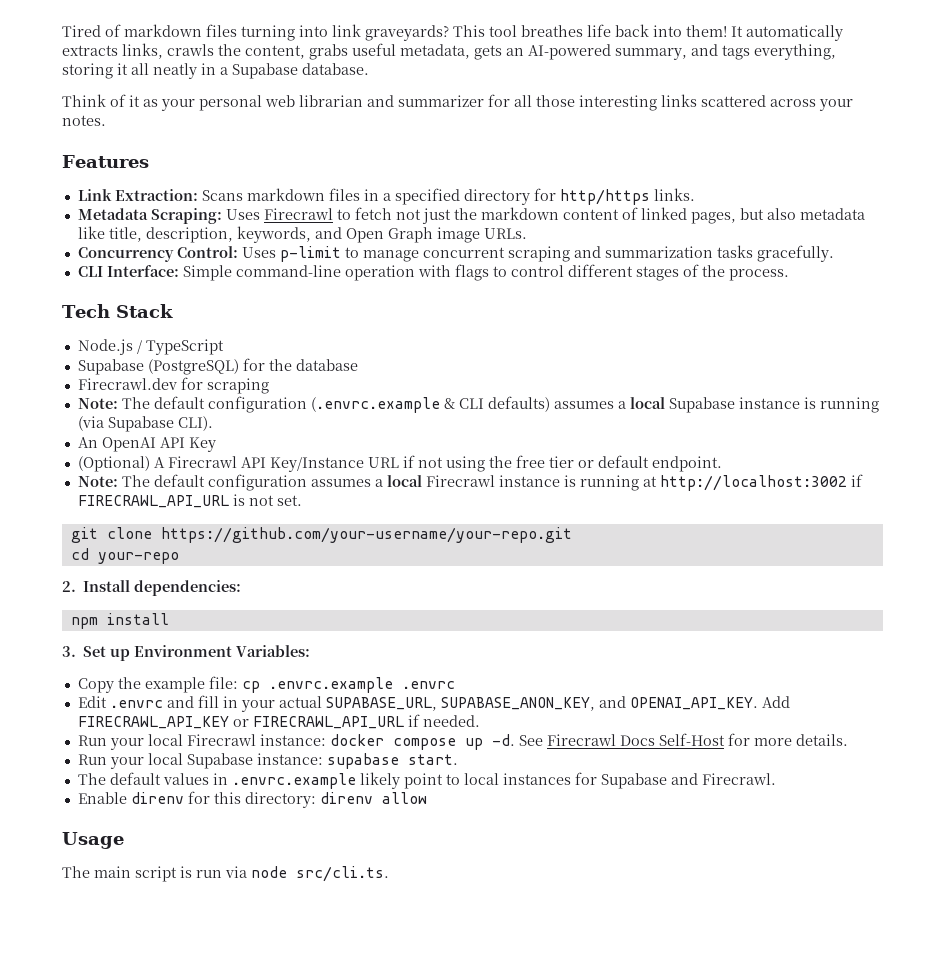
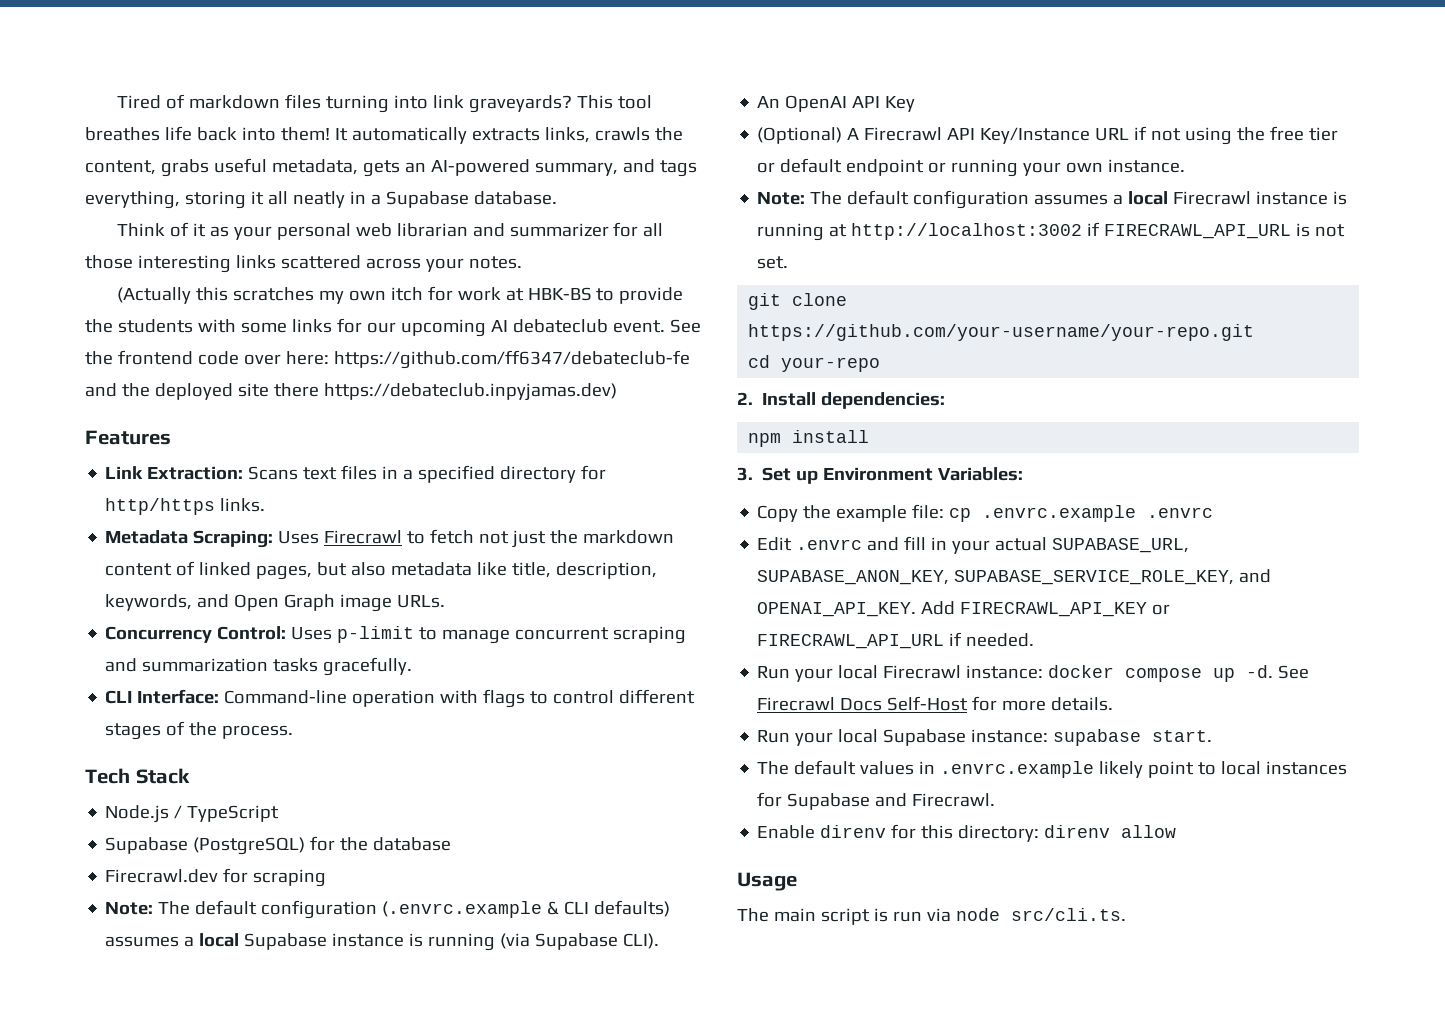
+ (Actually this scratches my own itch for work at HBK-BS to provide the students with some links for our upcoming AI debateclub event. See the frontend code over here: https://github.com/ff6347/debateclub-fe and the deployed site there https://debateclub.inpyjamas.dev)
- Link Extraction: Scans markdown files in a specified directory for http/https links.
+ Link Extraction: Scans text files in a specified directory for http/https links.
- CLI Interface: Simple command-line operation with flags to control different stages of the process.
+ CLI Interface: Command-line operation with flags to control different stages of the process.
- (Optional) A Firecrawl API Key/Instance URL if not using the free tier or default endpoint.
+ (Optional) A Firecrawl API Key/Instance URL if not using the free tier or default endpoint or running your own instance.
- Edit .envrc and fill in your actual SUPABASE_URL, SUPABASE_ANON_KEY, and OPENAI_API_KEY.
+ Edit .envrc and fill in your actual SUPABASE_URL, SUPABASE_ANON_KEY, SUPABASE_SERVICE_ROLE_KEY, and OPENAI_API_KEY.

